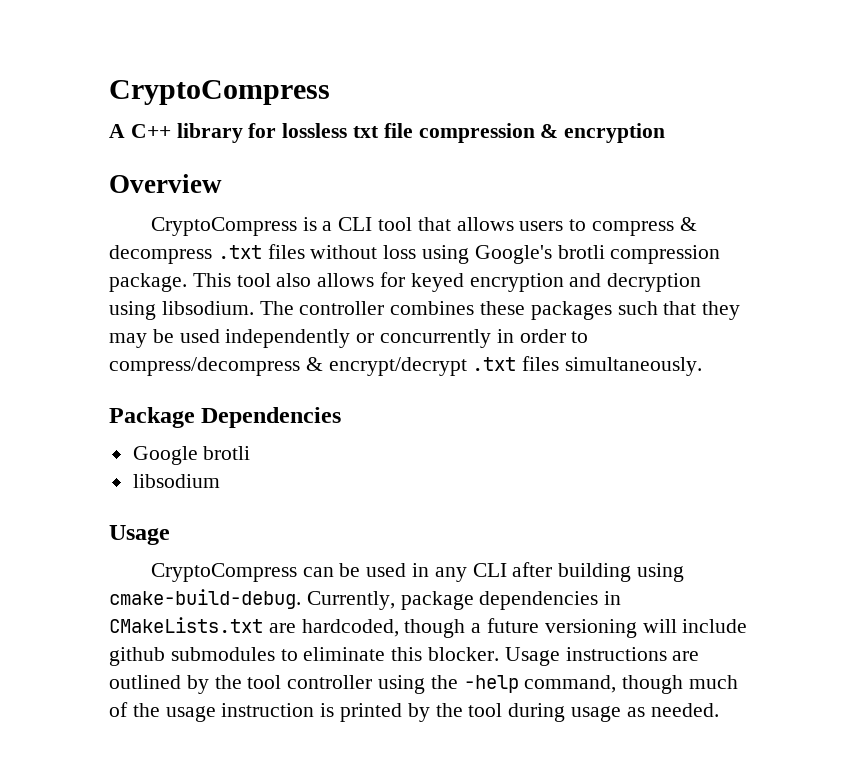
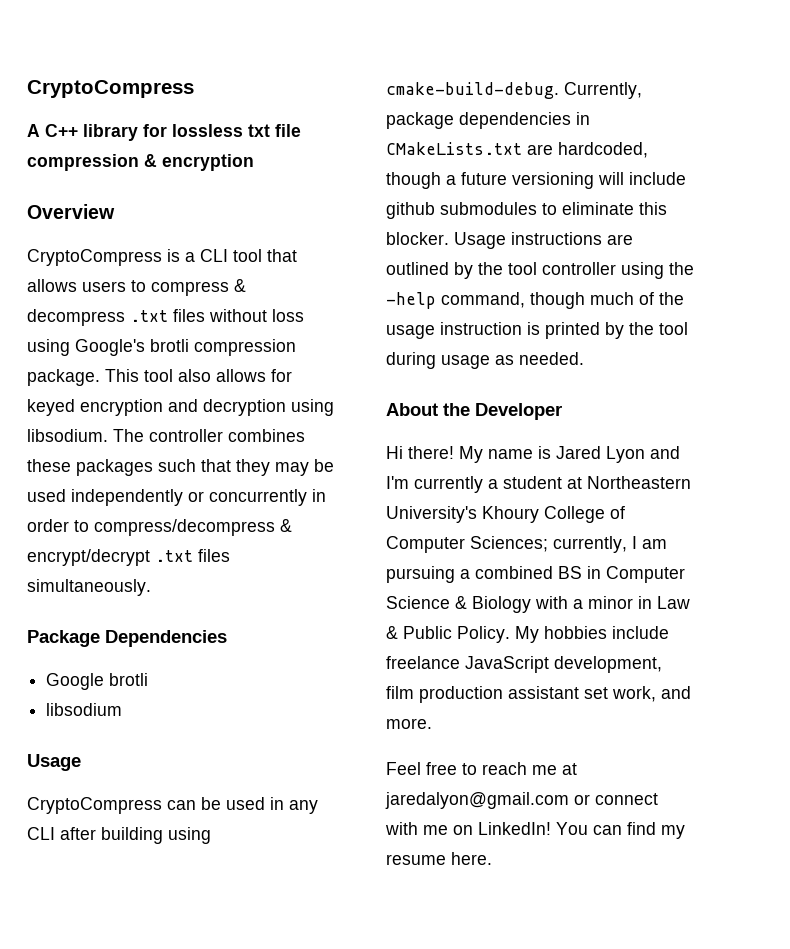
+ About the Developer
+ Hi there! My name is Jared Lyon and I'm currently a student at Northeastern University's Khoury College of Computer Sciences; currently, I am pursuing a combined BS in Computer Science & Biology with a minor in Law & Public Policy. My hobbies include freelance JavaScript development, film production assistant set work, and more.
+ Feel free to reach me at jaredalyon@gmail.com or connect with me on LinkedIn! You can find my resume here.

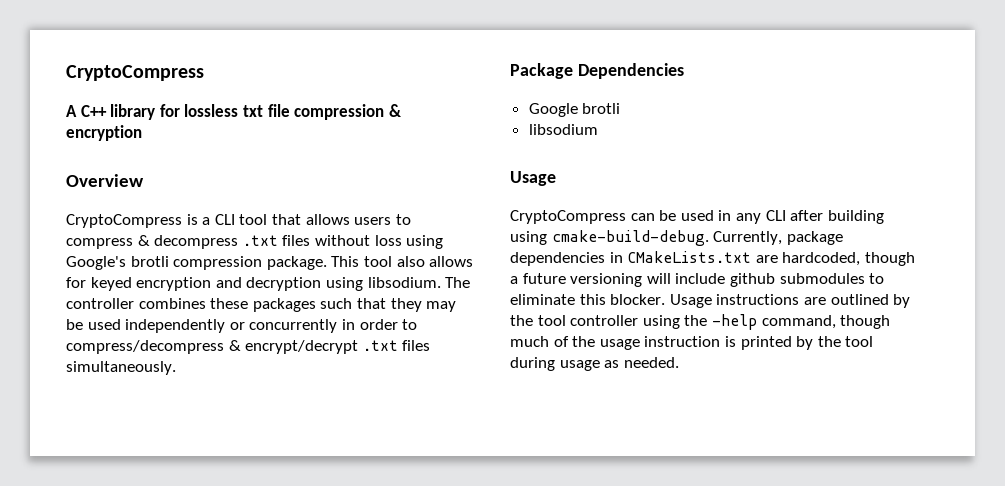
- About the Developer
- Hi there! My name is Jared Lyon and I'm currently a student at Northeastern University's Khoury College of Computer Sciences; currently, I am pursuing a combined BS in Computer Science & Biology with a minor in Law & Public Policy. My hobbies include freelance JavaScript development, film production assistant set work, and more.
- Feel free to reach me at jaredalyon@gmail.com or connect with me on LinkedIn! You can find my resume here.

